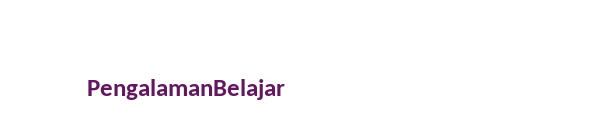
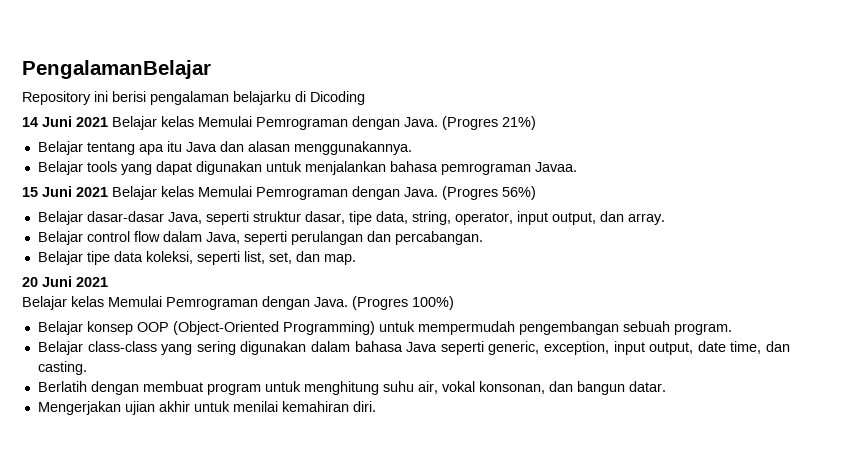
+ Repository ini berisi pengalaman belajarku di Dicoding
+ 14 Juni 2021 Belajar kelas Memulai Pemrograman dengan Java. (Progres 21%)
+ Belajar tentang apa itu Java dan alasan menggunakannya.
+ Belajar tools yang dapat digunakan untuk menjalankan bahasa pemrograman Javaa.
+ 15 Juni 2021 Belajar kelas Memulai Pemrograman dengan Java. (Progres 56%)
+ Belajar dasar-dasar Java, seperti struktur dasar, tipe data, string, operator, input output, dan array.
+ Belajar control flow dalam Java, seperti perulangan dan percabangan.
+ Belajar tipe data koleksi, seperti list, set, dan map.
+ 20 Juni 2021
+ Belajar kelas Memulai Pemrograman dengan Java. (Progres 100%)
+ Belajar konsep OOP (Object-Oriented Programming) untuk mempermudah pengembangan sebuah program.
+ Belajar class-class yang sering digunakan dalam bahasa Java seperti generic, exception, input output, date time, dan casting.
+ Berlatih dengan membuat program untuk menghitung suhu air, vokal konsonan, dan bangun datar.
+ Mengerjakan ujian akhir untuk menilai kemahiran diri.

